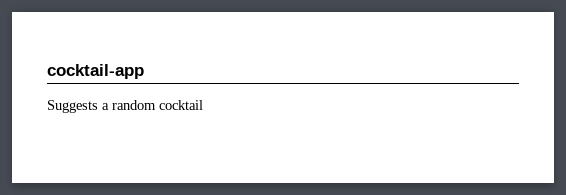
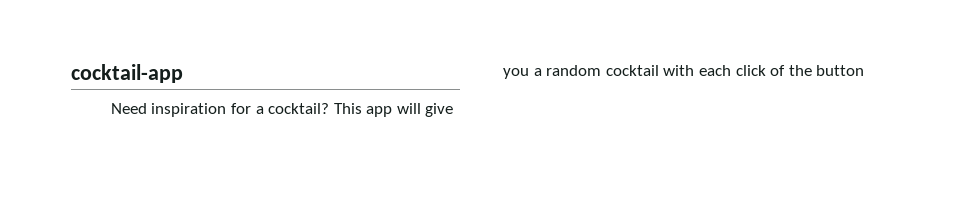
- Suggests a random cocktail
+ Need inspiration for a cocktail? This app will give you a random cocktail with each click of the button

